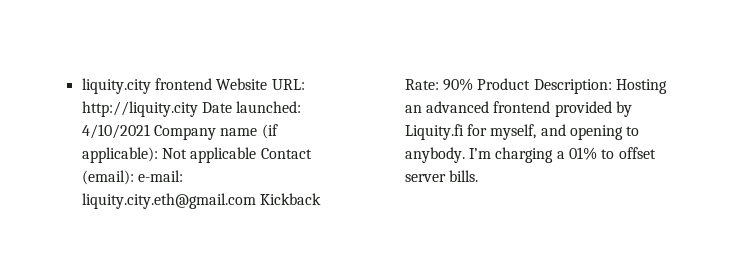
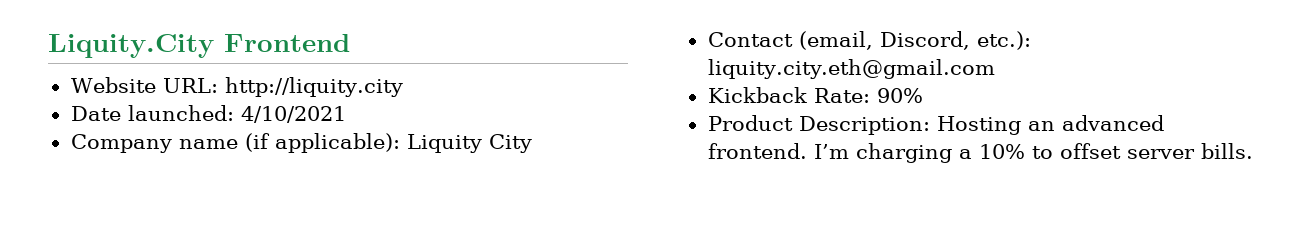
- liquity.city frontend Website URL: http://liquity.city Date launched: 4/10/2021 Company name (if applicable): Not applicable Contact (email): e-mail: liquity.city.eth@gmail.com Kickback Rate: 90% Product Description: Hosting an advanced frontend provided by Liquity.fi for myself, and opening to anybody.
+ Liquity.City Frontend
+ Website URL: http://liquity.city
+ Date launched: 4/10/2021
+ Company name (if applicable): Liquity City
+ Contact (email, Discord, etc.): liquity.city.eth@gmail.com
+ Kickback Rate: 90%
+ Product Description: Hosting an advanced frontend.
- I’m charging a 01% to offset server bills.
+ I’m charging a 10% to offset server bills.

